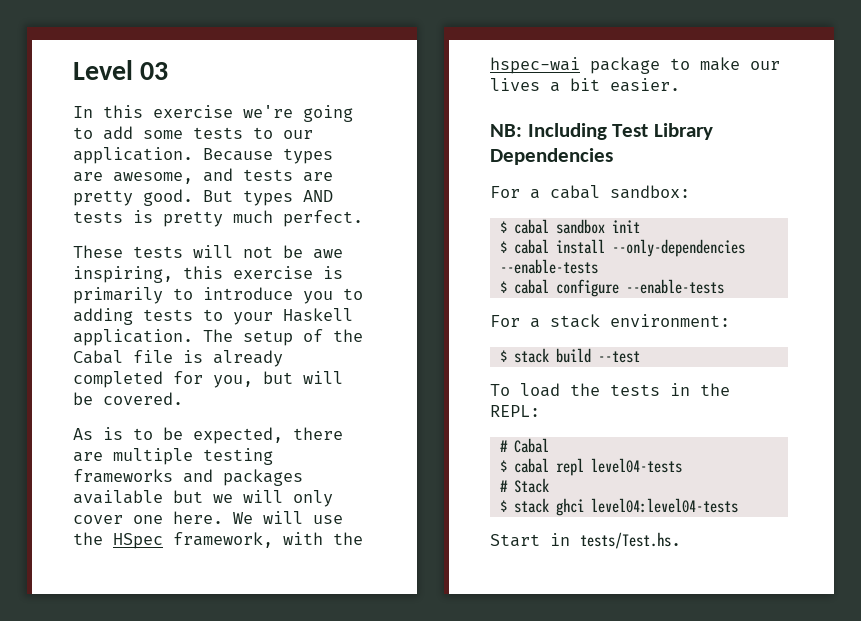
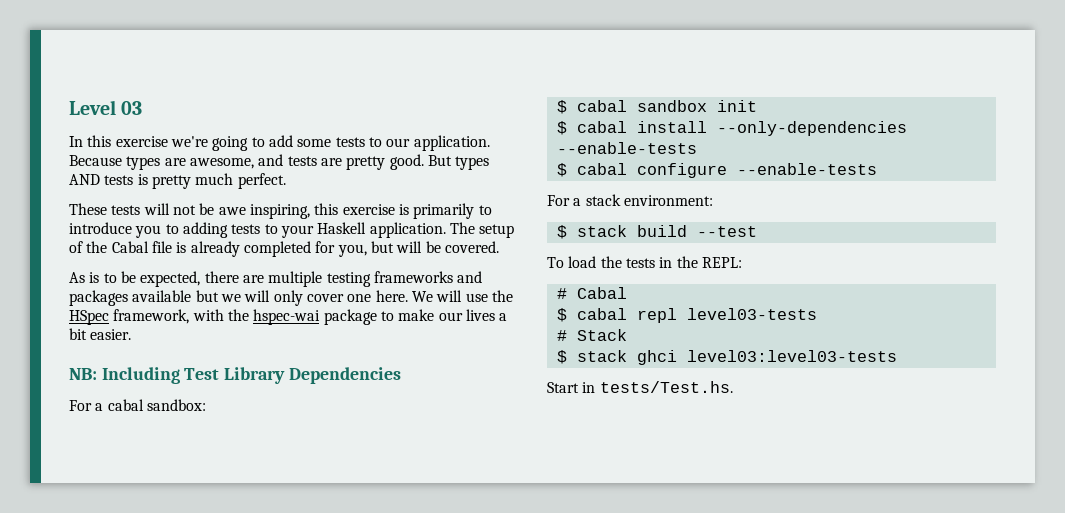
- $ cabal repl level04-tests
+ $ cabal repl level03-tests
- $ stack ghci level04:level04-tests
+ $ stack ghci level03:level03-tests

